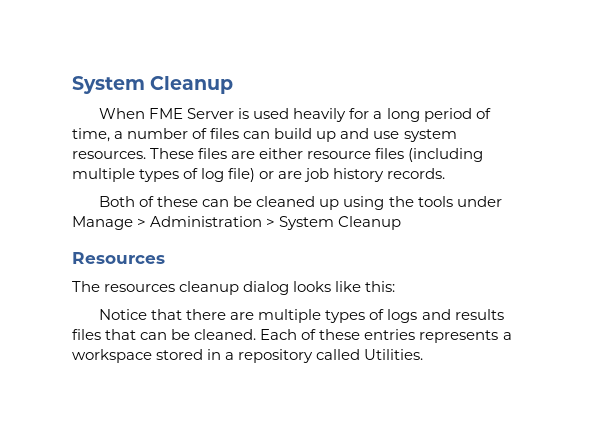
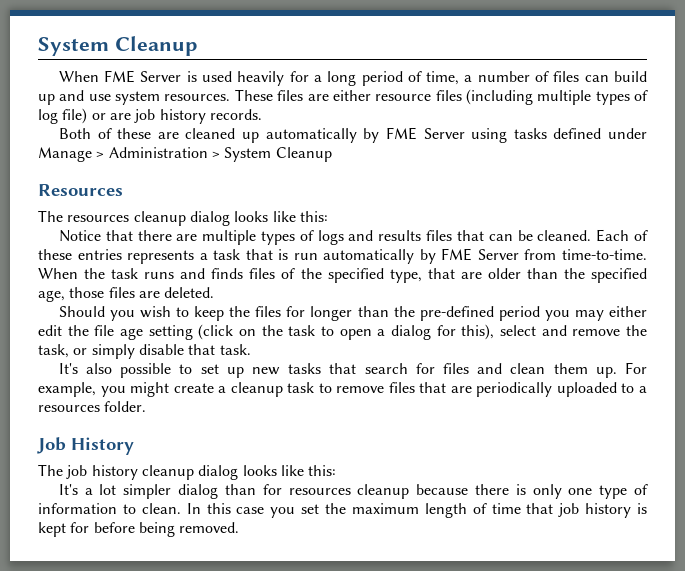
- Both of these can be cleaned up using the tools under Manage > Administration > System Cleanup
+ Both of these are cleaned up automatically by FME Server using tasks defined under Manage > Administration > System Cleanup
- Each of these entries represents a workspace stored in a repository called Utilities.
+ Each of these entries represents a task that is run automatically by FME Server from time-to-time. When the task runs and finds files of the specified type, that are older than the specified age, those files are deleted.
+ Should you wish to keep the files for longer than the pre-defined period you may either edit the file age setting (click on the task to open a dialog for this), select and remove the task, or simply disable that task.
+ It's also possible to set up new tasks that search for files and clean them up. For example, you might create a cleanup task to remove files that are periodically uploaded to a resources folder.
+ Job History
+ The job history cleanup dialog looks like this:
+ It's a lot simpler dialog than for resources cleanup because there is only one type of information to clean. In this case you set the maximum length of time that job history is kept for before being removed.

